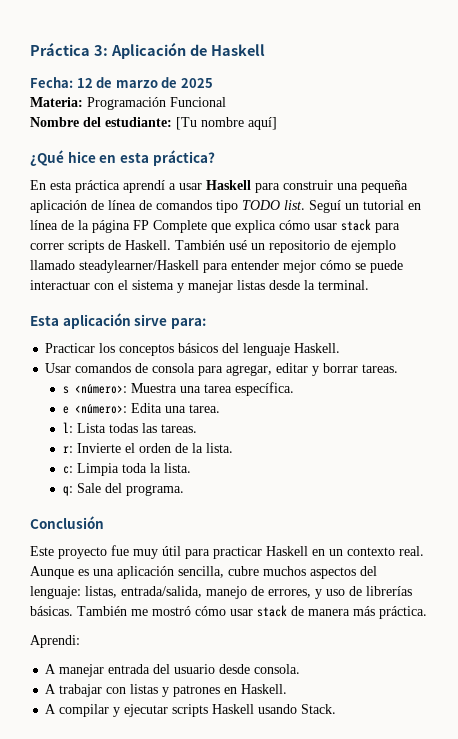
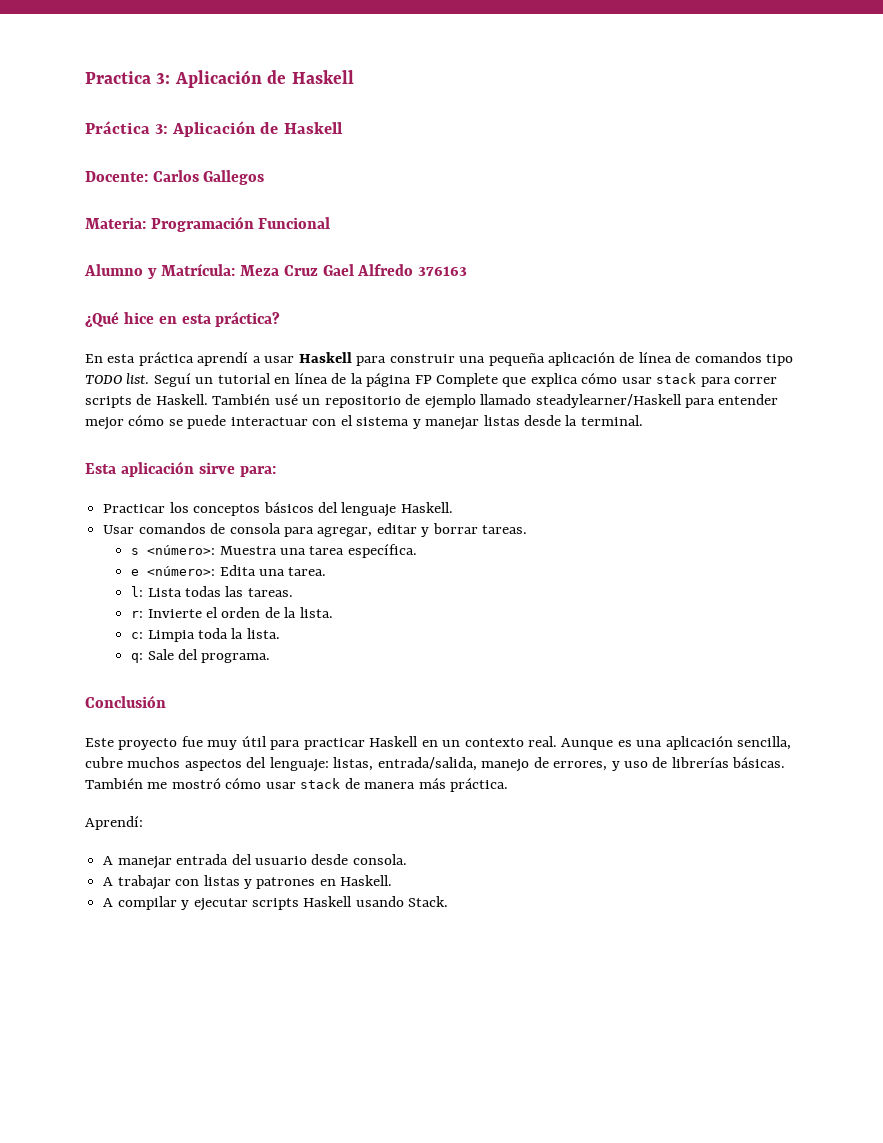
+ Practica 3: Aplicación de Haskell
- Fecha: 12 de marzo de 2025
+ Docente: Carlos Gallegos
  Materia: Programación Funcional
- Nombre del estudiante: [Tu nombre aquí]
+ Alumno y Matrícula: Meza Cruz Gael Alfredo 376163
- Aprendi:
+ Aprendí:

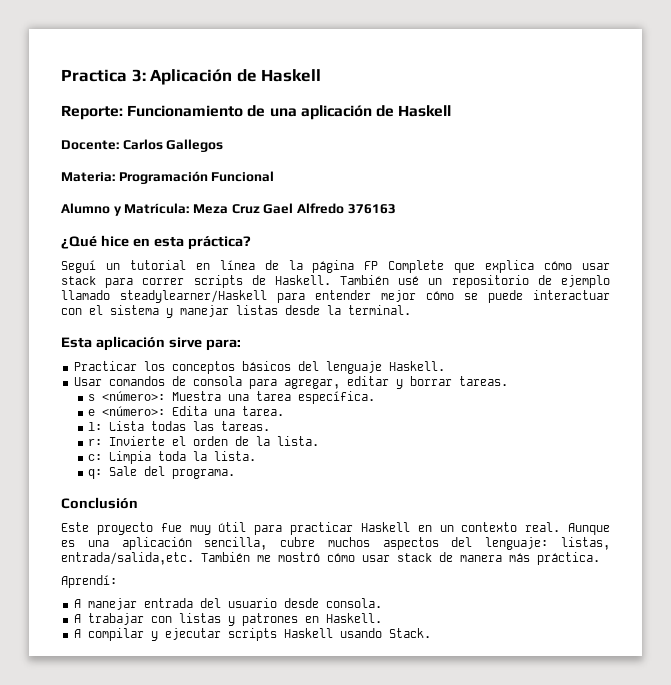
- Práctica 3: Aplicación de Haskell
+ Reporte: Funcionamiento de una aplicación de Haskell
- En esta práctica aprendí a usar Haskell para construir una pequeña aplicación de línea de comandos tipo TODO list.
- Aunque es una aplicación sencilla, cubre muchos aspectos del lenguaje: listas, entrada/salida, manejo de errores, y uso de librerías básicas.
+ Aunque es una aplicación sencilla, cubre muchos aspectos del lenguaje: listas, entrada/salida,etc.

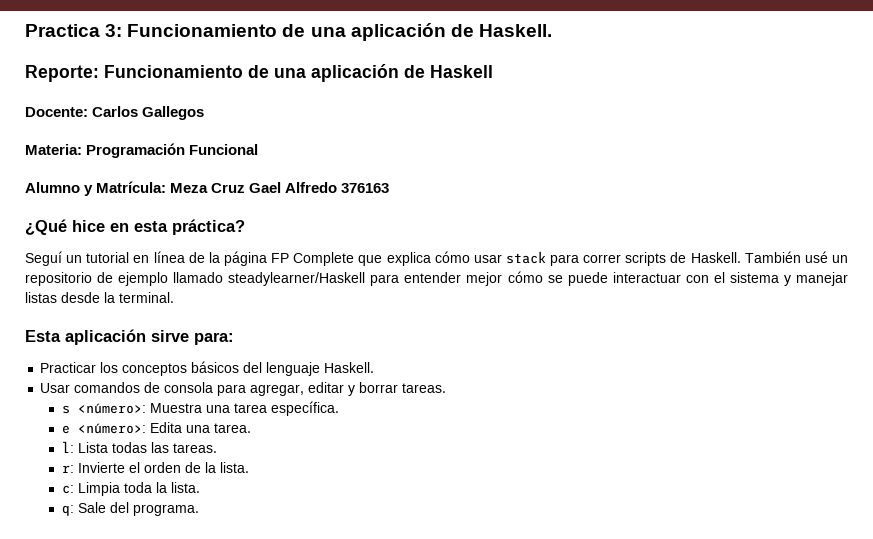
- Practica 3: Aplicación de Haskell
+ Practica 3: Funcionamiento de una aplicación de Haskell.
- Conclusión
- Este proyecto fue muy útil para practicar Haskell en un contexto real. Aunque es una aplicación sencilla, cubre muchos aspectos del lenguaje: listas, entrada/salida,etc. También me mostró cómo usar stack de manera más práctica.
- Aprendí:
- A manejar entrada del usuario desde consola.
- A trabajar con listas y patrones en Haskell.
- A compilar y ejecutar scripts Haskell usando Stack.

